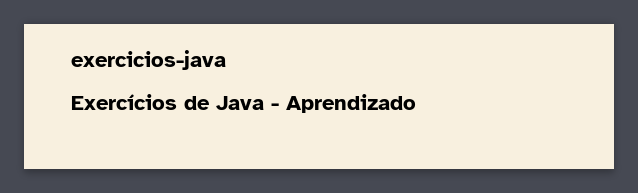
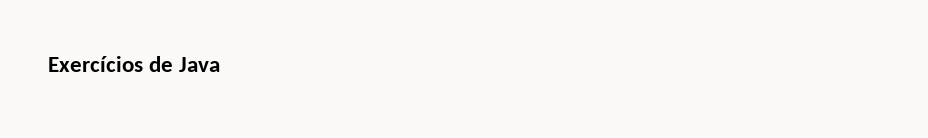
- exercicios-java
- Exercícios de Java - Aprendizado
+ Exercícios de Java

